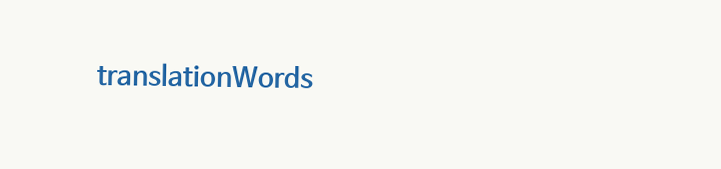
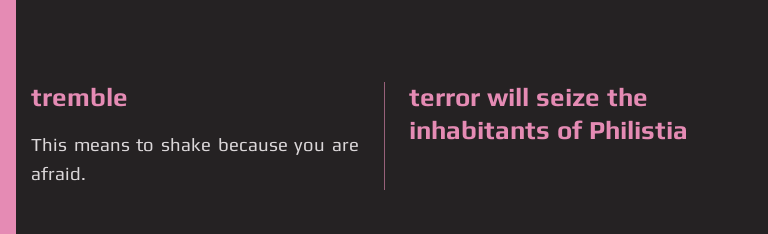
- translationWords
+ tremble
+ This means to shake because you are afraid.
+ terror will seize the inhabitants of Philistia

